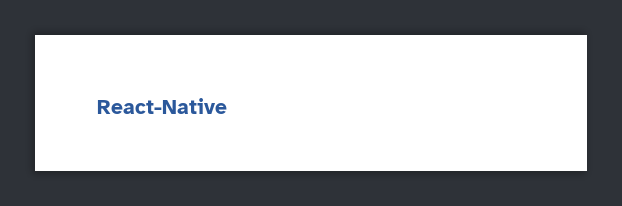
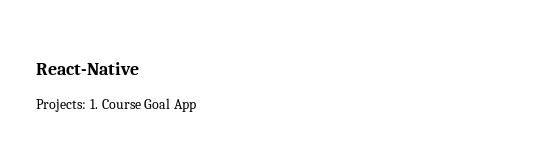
+ Projects: 1. Course Goal App

